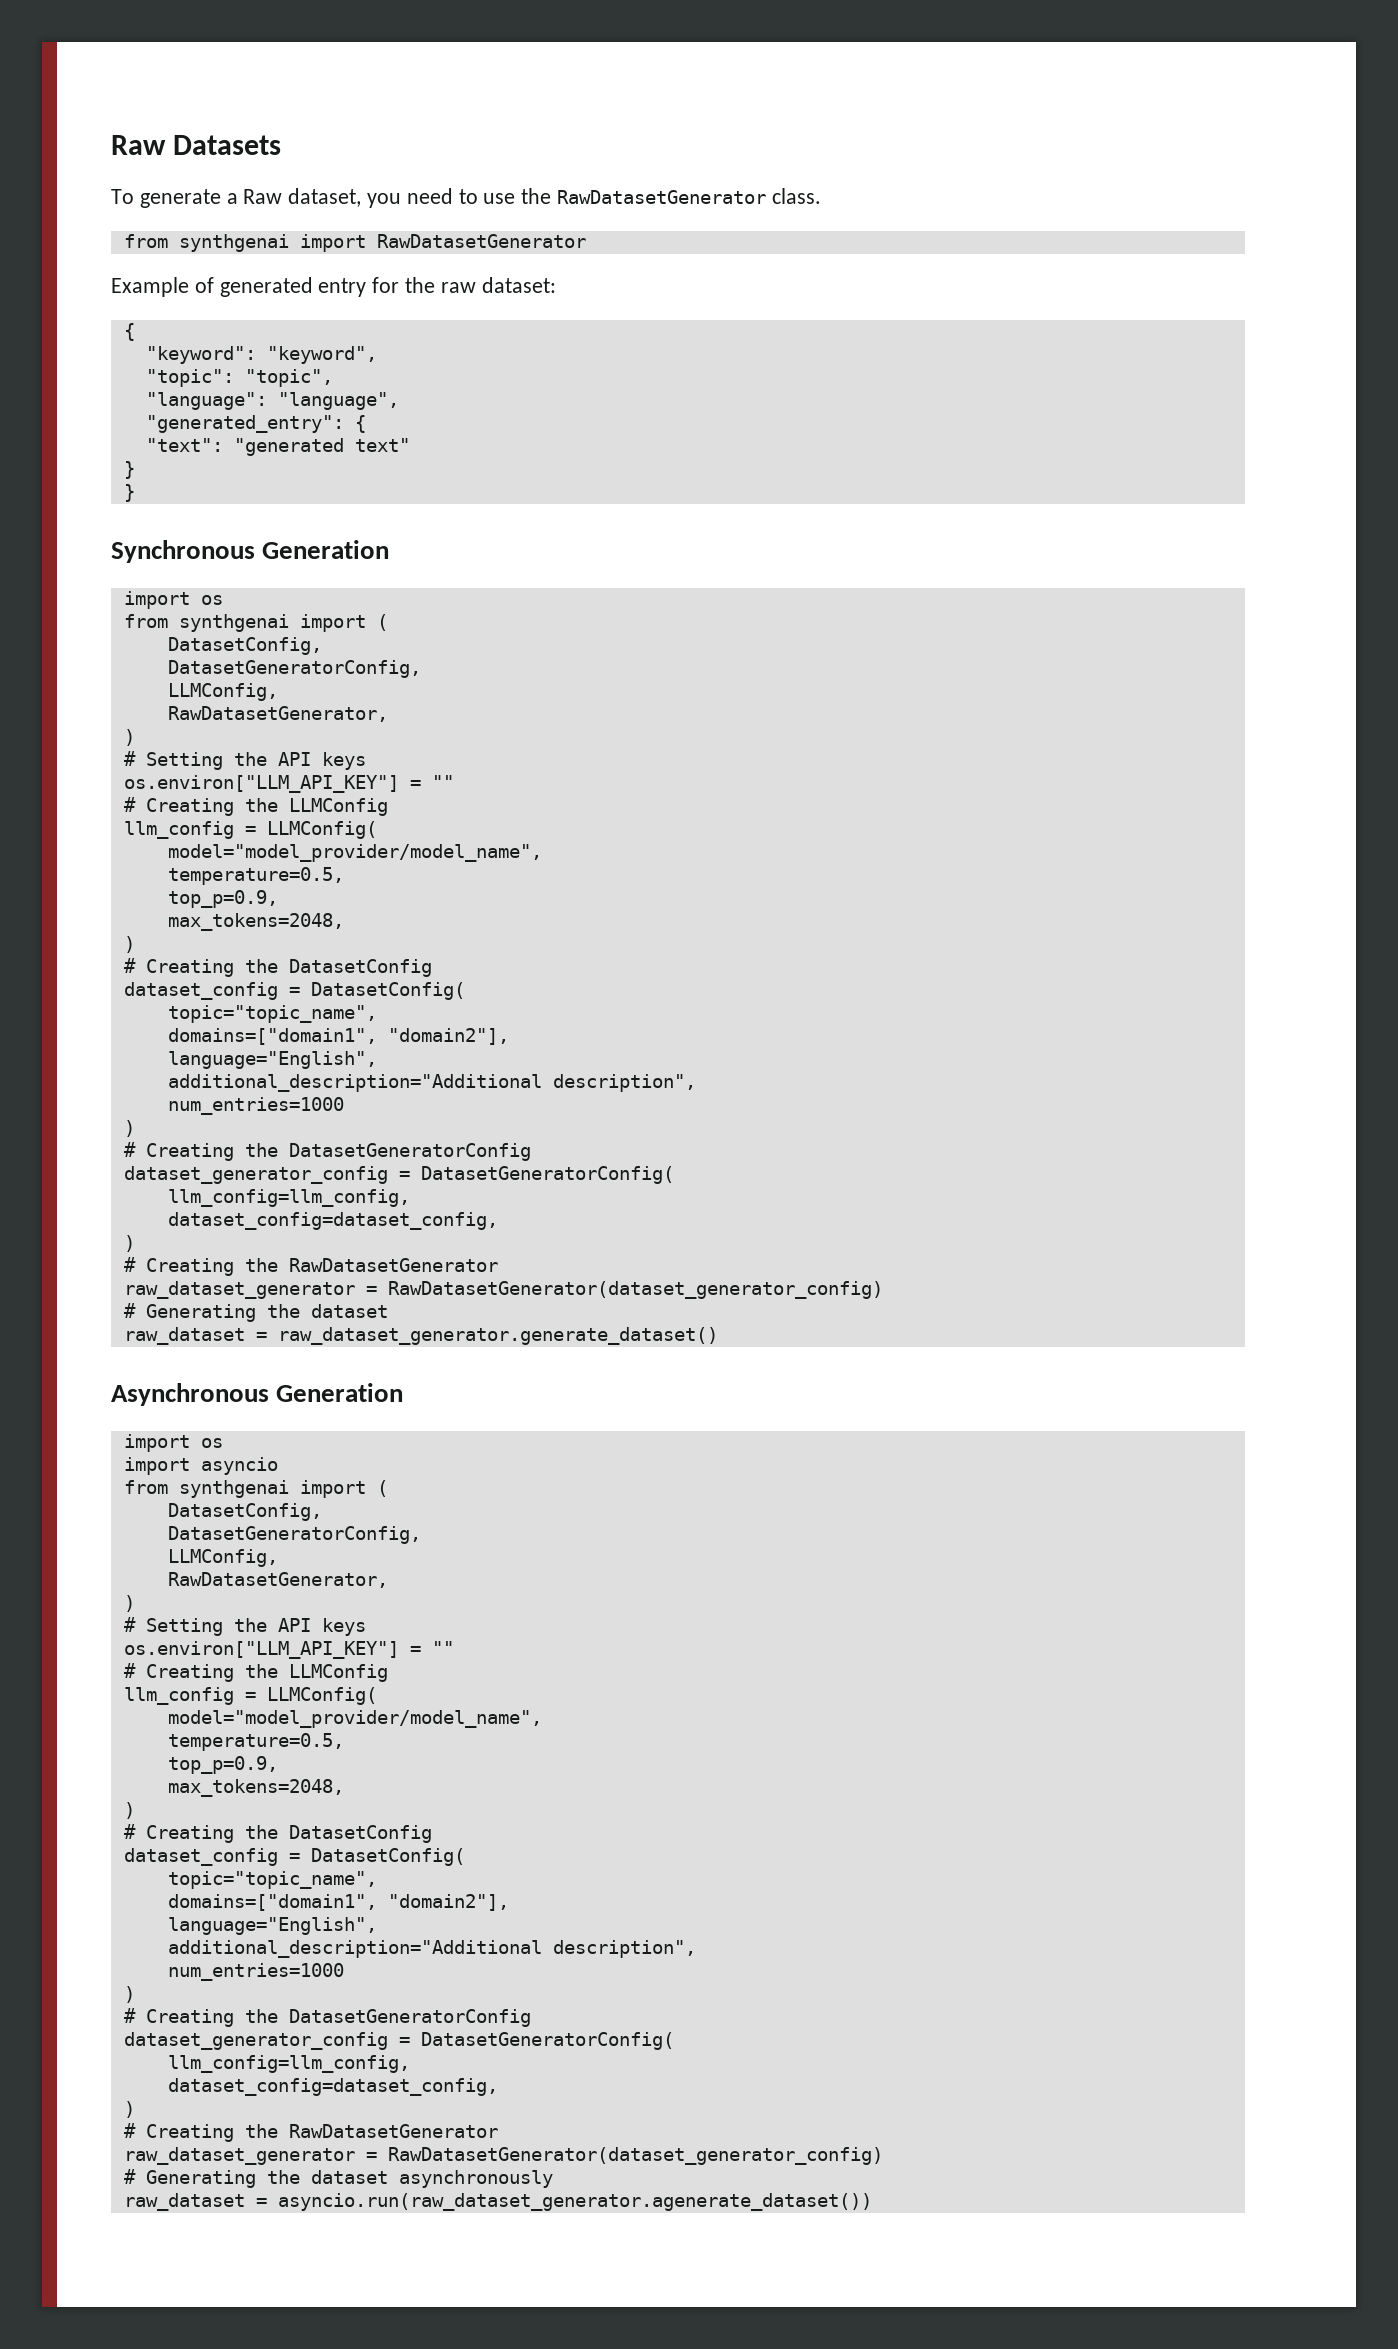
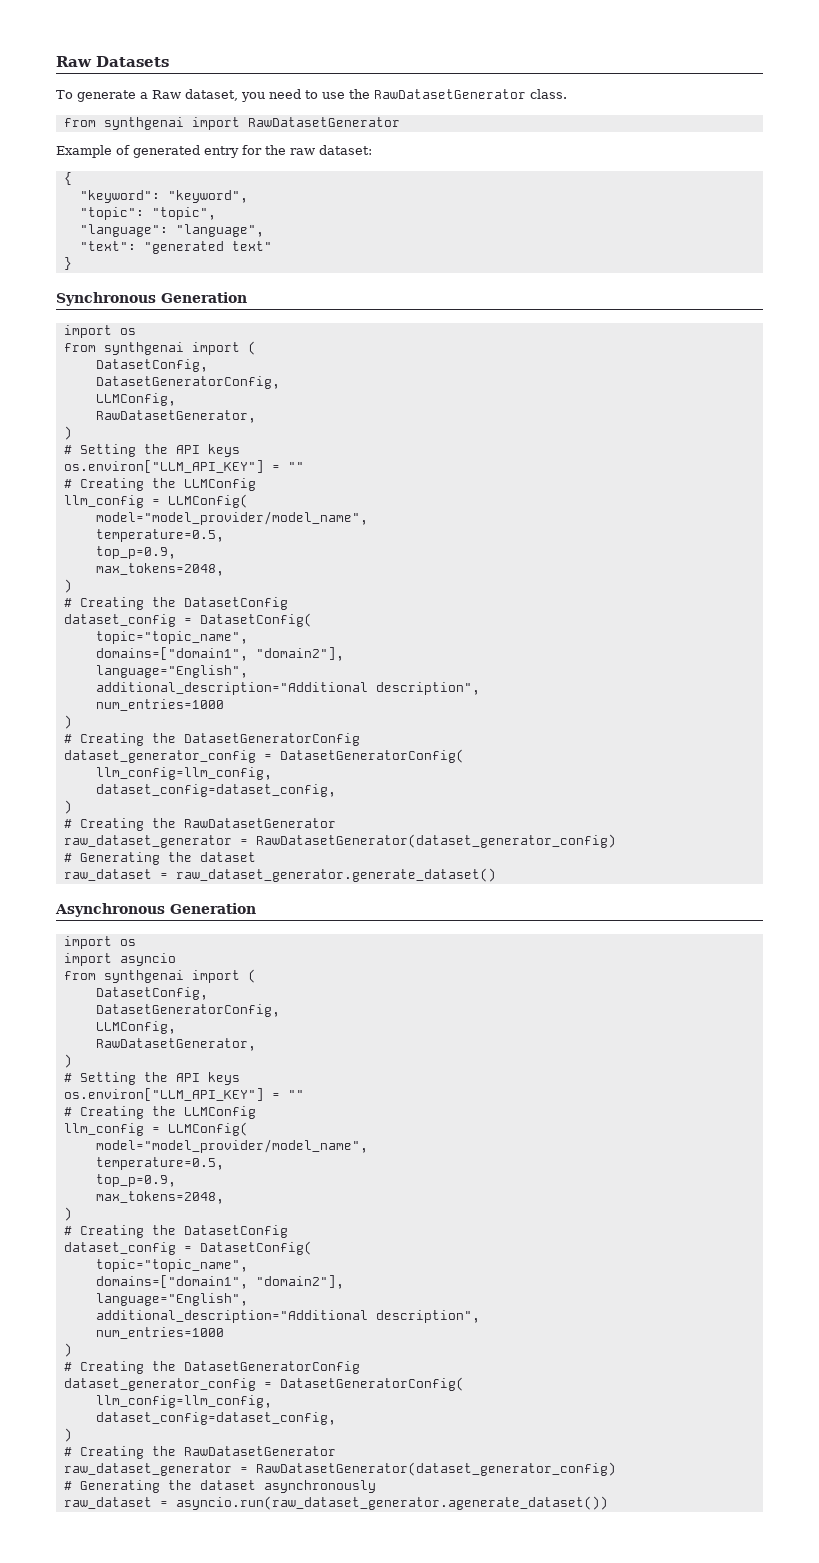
- "generated_entry": {
  "text": "generated text"
- }

